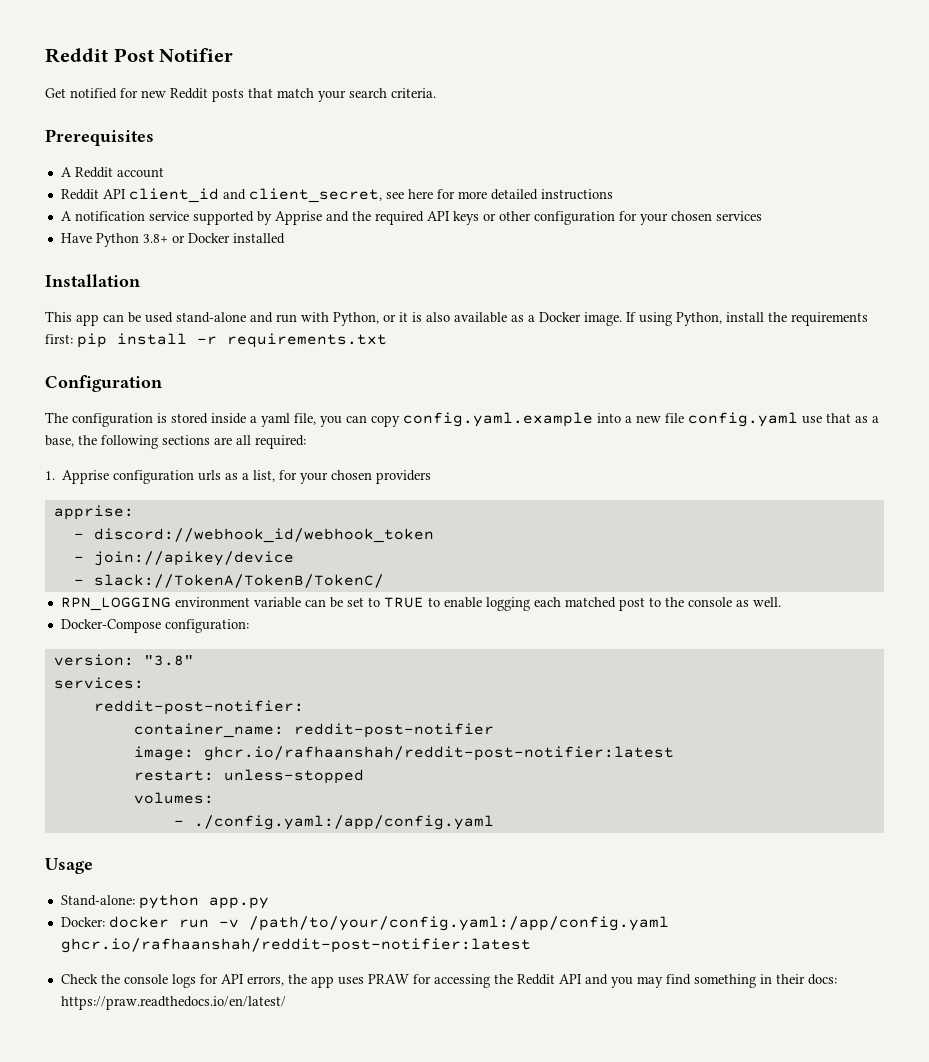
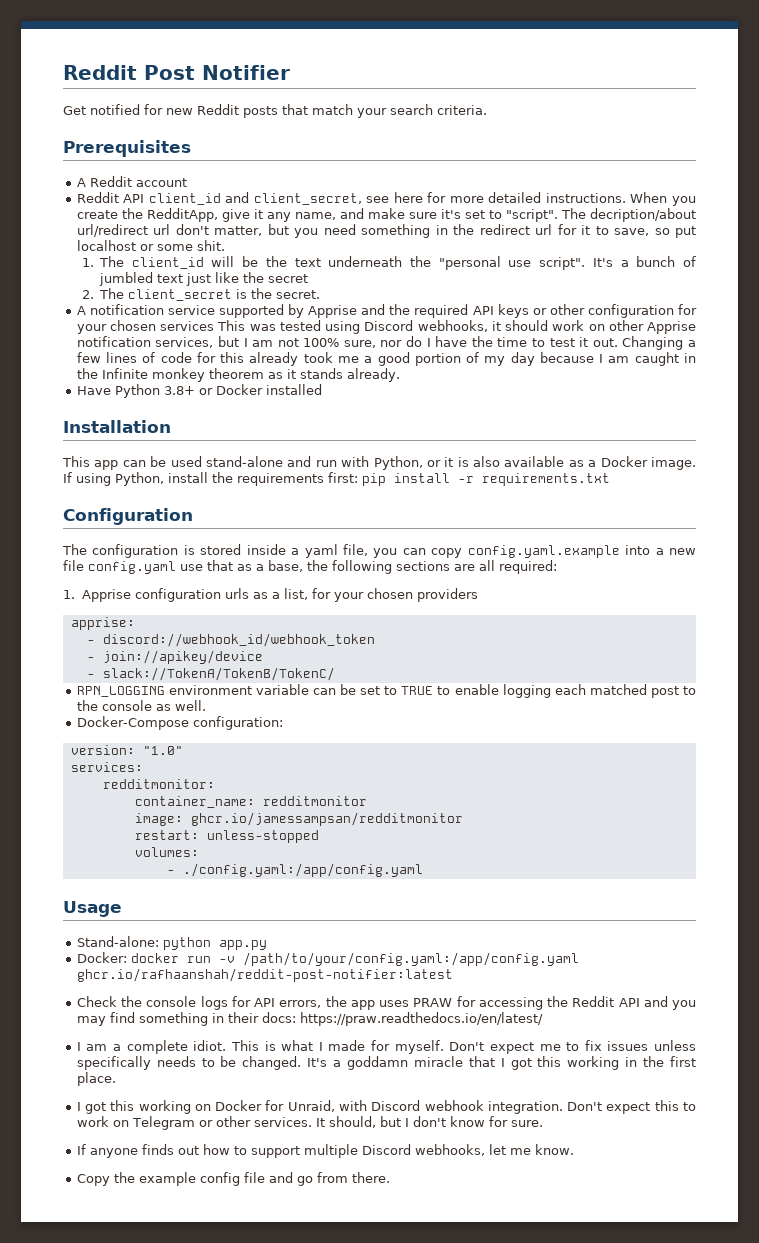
- Reddit API client_id and client_secret, see here for more detailed instructions
+ Reddit API client_id and client_secret, see here for more detailed instructions. When you create the RedditApp, give it any name, and make sure it's set to "script". The decription/about url/redirect url don't matter, but you need something in the redirect url for it to save, so put localhost or some shit.
+ 1. The client_id will be the text underneath the "personal use script". It's a bunch of jumbled text just like the secret
+ 2. The client_secret is the secret.
- A notification service supported by Apprise and the required API keys or other configuration for your chosen services
+ A notification service supported by Apprise and the required API keys or other configuration for your chosen services This was tested using Discord webhooks, it should work on other Apprise notification services, but I am not 100% sure, nor do I have the time to test it out. Changing a few lines of code for this already took me a good portion of my day because I am caught in the Infinite monkey theorem as it stands already.
- version: "3.8"
+ version: "1.0"
- reddit-post-notifier:
+ redditmonitor:
- container_name: reddit-post-notifier
+ container_name: redditmonitor
- image: ghcr.io/rafhaanshah/reddit-post-notifier:latest
+ image: ghcr.io/jamessampsan/redditmonitor
+ I am a complete idiot. This is what I made for myself. Don't expect me to fix issues unless specifically needs to be changed. It's a goddamn miracle that I got this working in the first place.
+ I got this working on Docker for Unraid, with Discord webhook integration. Don't expect this to work on Telegram or other services. It should, but I don't know for sure.
+ If anyone finds out how to support multiple Discord webhooks, let me know.
+ Copy the example config file and go from there.

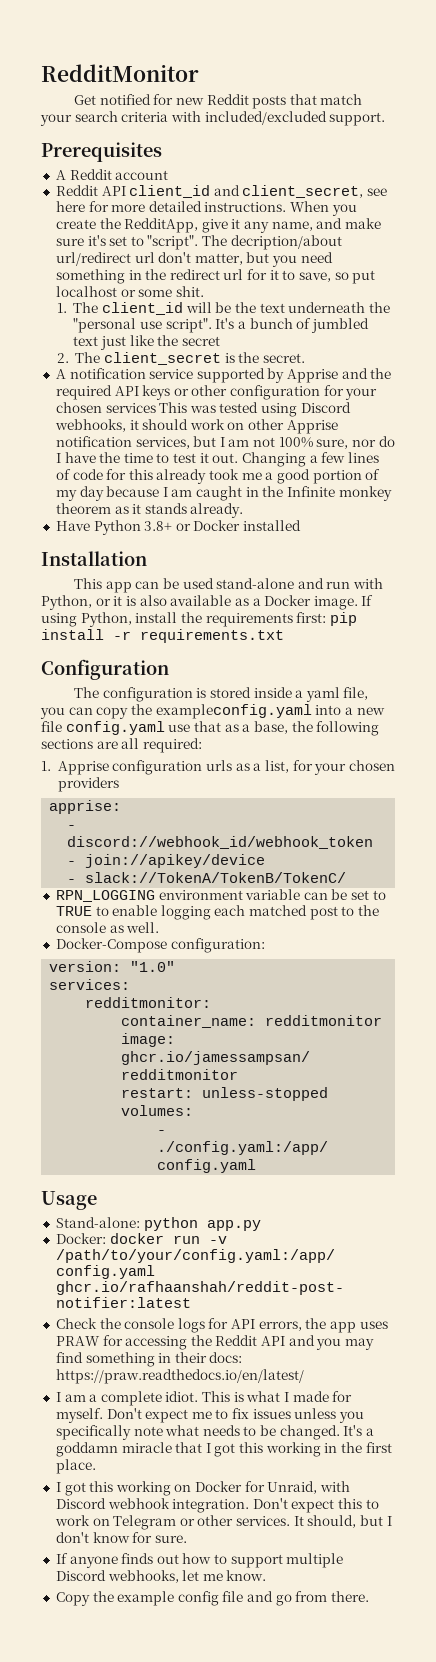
- Reddit Post Notifier
+ RedditMonitor
- Get notified for new Reddit posts that match your search criteria.
+ Get notified for new Reddit posts that match your search criteria with included/excluded support.
- The configuration is stored inside a yaml file, you can copy config.yaml.example into a new file config.yaml use that as a base, the following sections are all required:
+ The configuration is stored inside a yaml file, you can copy the exampleconfig.yaml into a new file config.yaml use that as a base, the following sections are all required:
- Don't expect me to fix issues unless specifically needs to be changed.
+ Don't expect me to fix issues unless you specifically note what needs to be changed.

